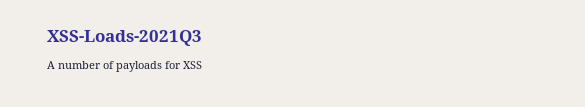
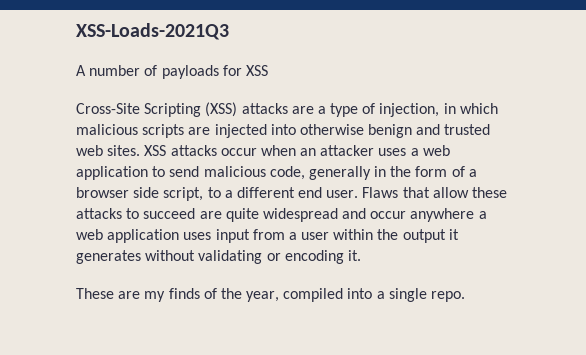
+ Cross-Site Scripting (XSS) attacks are a type of injection, in which malicious scripts are injected into otherwise benign and trusted web sites. XSS attacks occur when an attacker uses a web application to send malicious code, generally in the form of a browser side script, to a different end user. Flaws that allow these attacks to succeed are quite widespread and occur anywhere a web application uses input from a user within the output it generates without validating or encoding it.
+ These are my finds of the year, compiled into a single repo.

